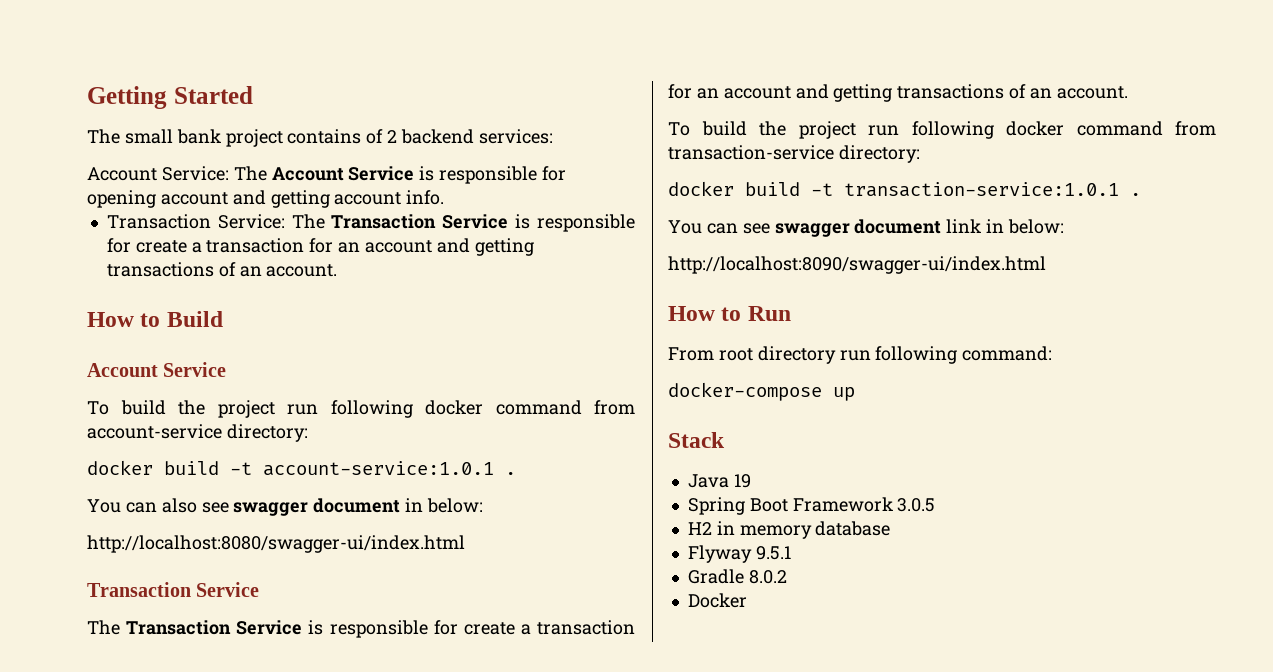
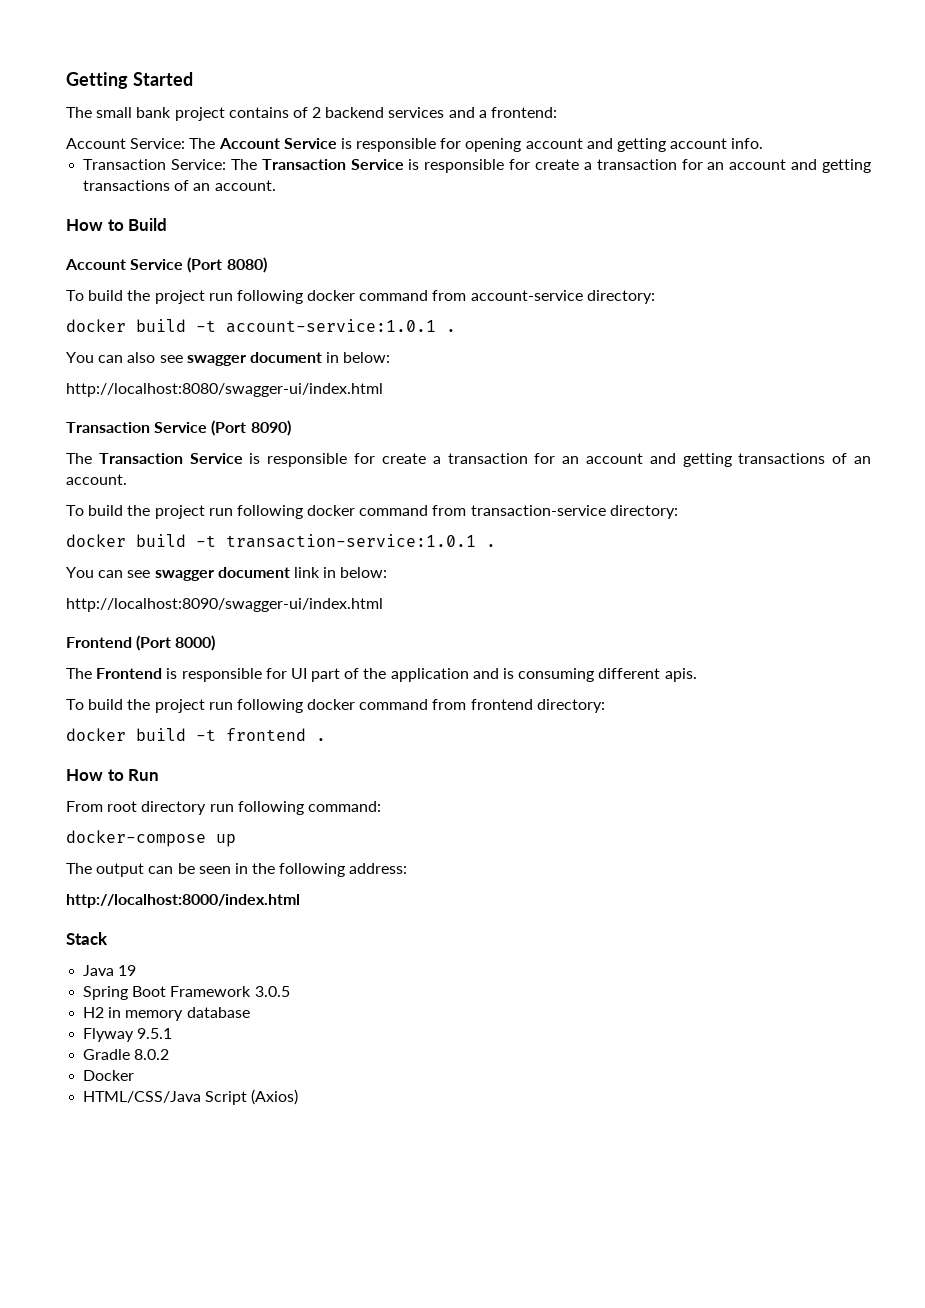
- The small bank project contains of 2 backend services:
+ The small bank project contains of 2 backend services and a frontend:
  How to Build
- Account Service
+ Account Service (Port 8080)
  http://localhost:8080/swagger-ui/index.html
- Transaction Service
+ Transaction Service (Port 8090)
+ Frontend (Port 8000)
+ The Frontend is responsible for UI part of the application and is consuming different apis.
+ To build the project run following docker command from frontend directory:
+ docker build -t frontend .
+ The output can be seen in the following address:
+ http://localhost:8000/index.html
+ HTML/CSS/Java Script (Axios)

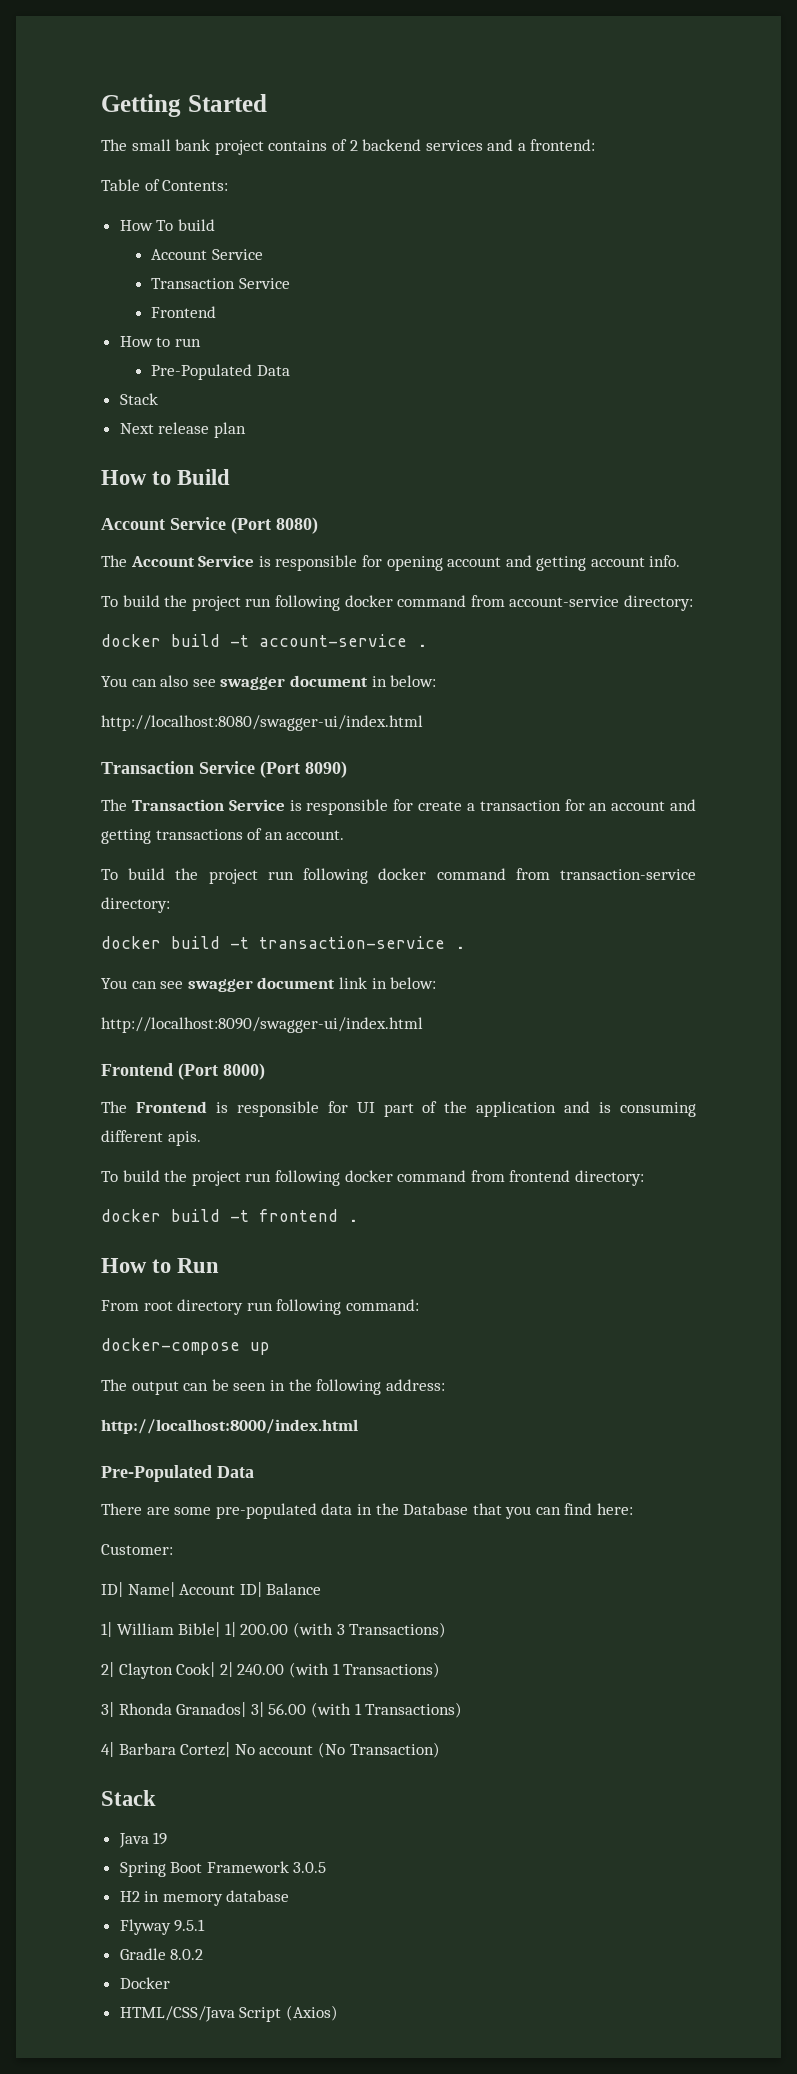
- Account Service: The Account Service is responsible for opening account and getting account info.
+ Table of Contents:
+ How To build
+ Account Service
+ Transaction Service
+ Frontend
+ How to run
+ Pre-Populated Data
+ Stack
+ Next release plan
+ How to Build
+ Account Service (Port 8080)
+ The Account Service is responsible for opening account and getting account info.
- Transaction Service: The Transaction Service is responsible for create a transaction for an account and getting transactions of an account.
- How to Build
- Account Service (Port 8080)
- docker build -t account-service:1.0.1 .
+ docker build -t account-service .
- docker build -t transaction-service:1.0.1 .
+ docker build -t transaction-service .
  http://localhost:8000/index.html
+ Pre-Populated Data
+ There are some pre-populated data in the Database that you can find here:
+ Customer:
+ ID| Name| Account ID| Balance
+ 1| William Bible| 1| 200.00 (with 3 Transactions)
+ 2| Clayton Cook| 2| 240.00 (with 1 Transactions)
+ 3| Rhonda Granados| 3| 56.00 (with 1 Transactions)
+ 4| Barbara Cortez| No account (No Transaction)

